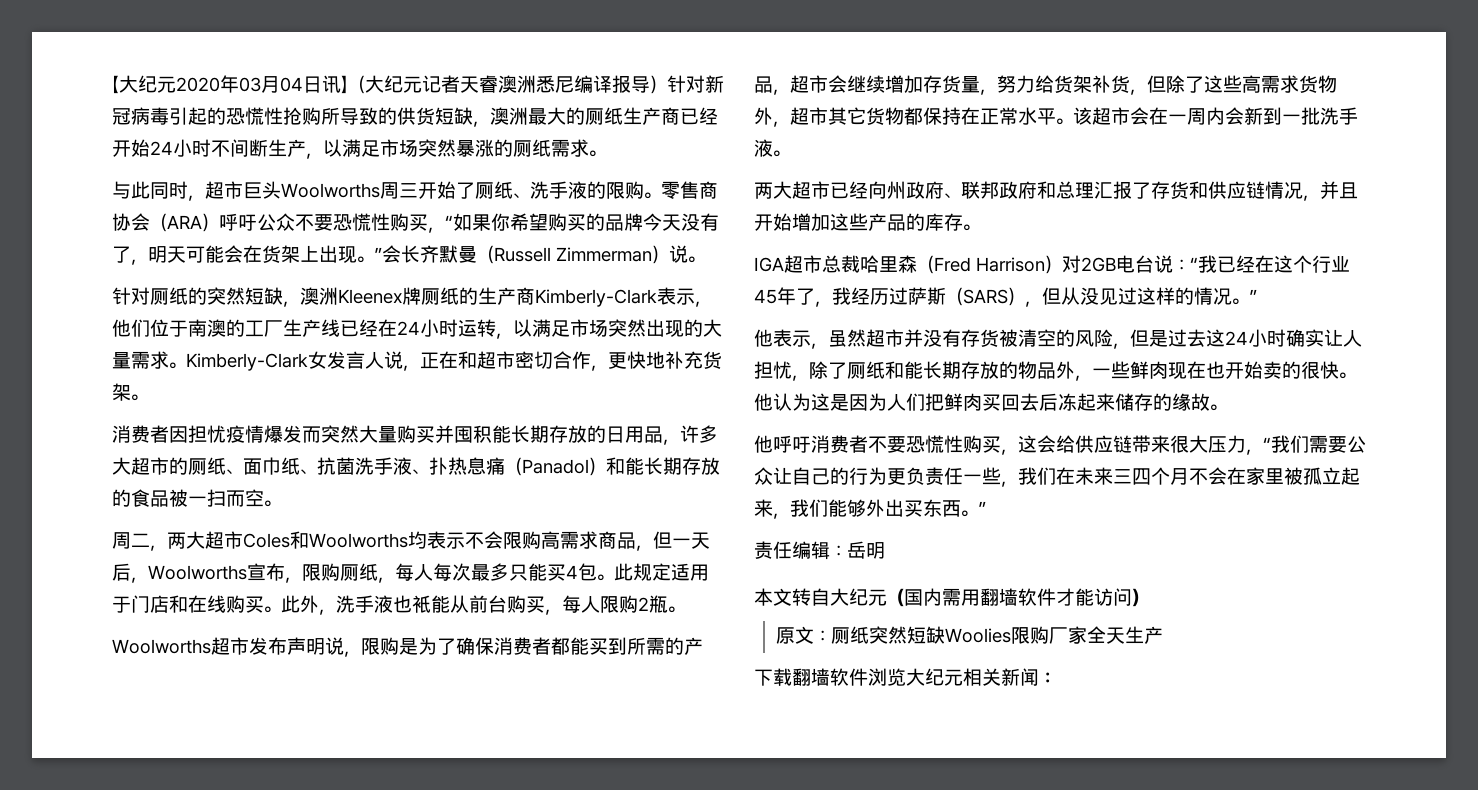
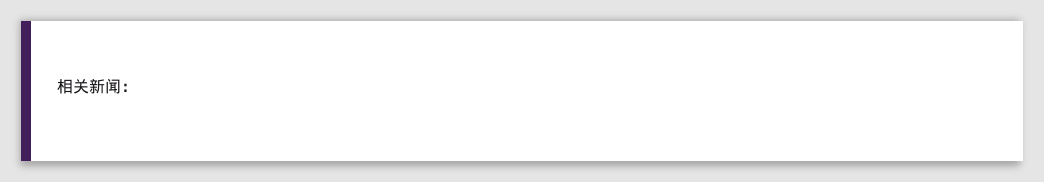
- 【大纪元2020年03月04日讯】（大纪元记者天睿澳洲悉尼编译报导）针对新冠病毒引起的恐慌性抢购所导致的供货短缺，澳洲最大的厕纸生产商已经开始24小时不间断生产，以满足市场突然暴涨的厕纸需求。
- 与此同时，超市巨头Woolworths周三开始了厕纸、洗手液的限购。零售商协会（ARA）呼吁公众不要恐慌性购买，“如果你希望购买的品牌今天没有了，明天可能会在货架上出现。”会长齐默曼（Russell Zimmerman）说。
- 针对厕纸的突然短缺，澳洲Kleenex牌厕纸的生产商Kimberly-Clark表示，他们位于南澳的工厂生产线已经在24小时运转，以满足市场突然出现的大量需求。Kimberly-Clark女发言人说，正在和超市密切合作，更快地补充货架。
- 消费者因担忧疫情爆发而突然大量购买并囤积能长期存放的日用品，许多大超市的厕纸、面巾纸、抗菌洗手液、扑热息痛（Panadol）和能长期存放的食品被一扫而空。
- 周二，两大超市Coles和Woolworths均表示不会限购高需求商品，但一天后，Woolworths宣布，限购厕纸，每人每次最多只能买4包。此规定适用于门店和在线购买。此外，洗手液也衹能从前台购买，每人限购2瓶。
- Woolworths超市发布声明说，限购是为了确保消费者都能买到所需的产品，超市会继续增加存货量，努力给货架补货，但除了这些高需求货物外，超市其它货物都保持在正常水平。该超市会在一周内会新到一批洗手液。
- 两大超市已经向州政府、联邦政府和总理汇报了存货和供应链情况，并且开始增加这些产品的库存。
- IGA超市总裁哈里森（Fred Harrison）对2GB电台说：“我已经在这个行业45年了，我经历过萨斯（SARS），但从没见过这样的情况。”
- 他表示，虽然超市并没有存货被清空的风险，但是过去这24小时确实让人担忧，除了厕纸和能长期存放的物品外，一些鲜肉现在也开始卖的很快。他认为这是因为人们把鲜肉买回去后冻起来储存的缘故。
- 他呼吁消费者不要恐慌性购买，这会给供应链带来很大压力，“我们需要公众让自己的行为更负责任一些，我们在未来三四个月不会在家里被孤立起来，我们能够外出买东西。”
- 责任编辑：岳明
- 本文转自大纪元（国内需用翻墙软件才能访问）
- 原文：厕纸突然短缺Woolies限购厂家全天生产
- 下载翻墙软件浏览大纪元相关新闻：
+ 相关新闻：

